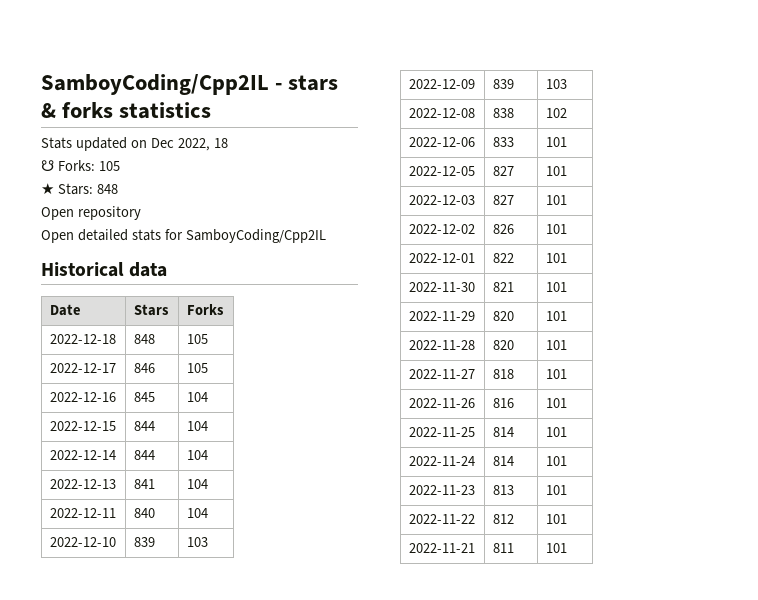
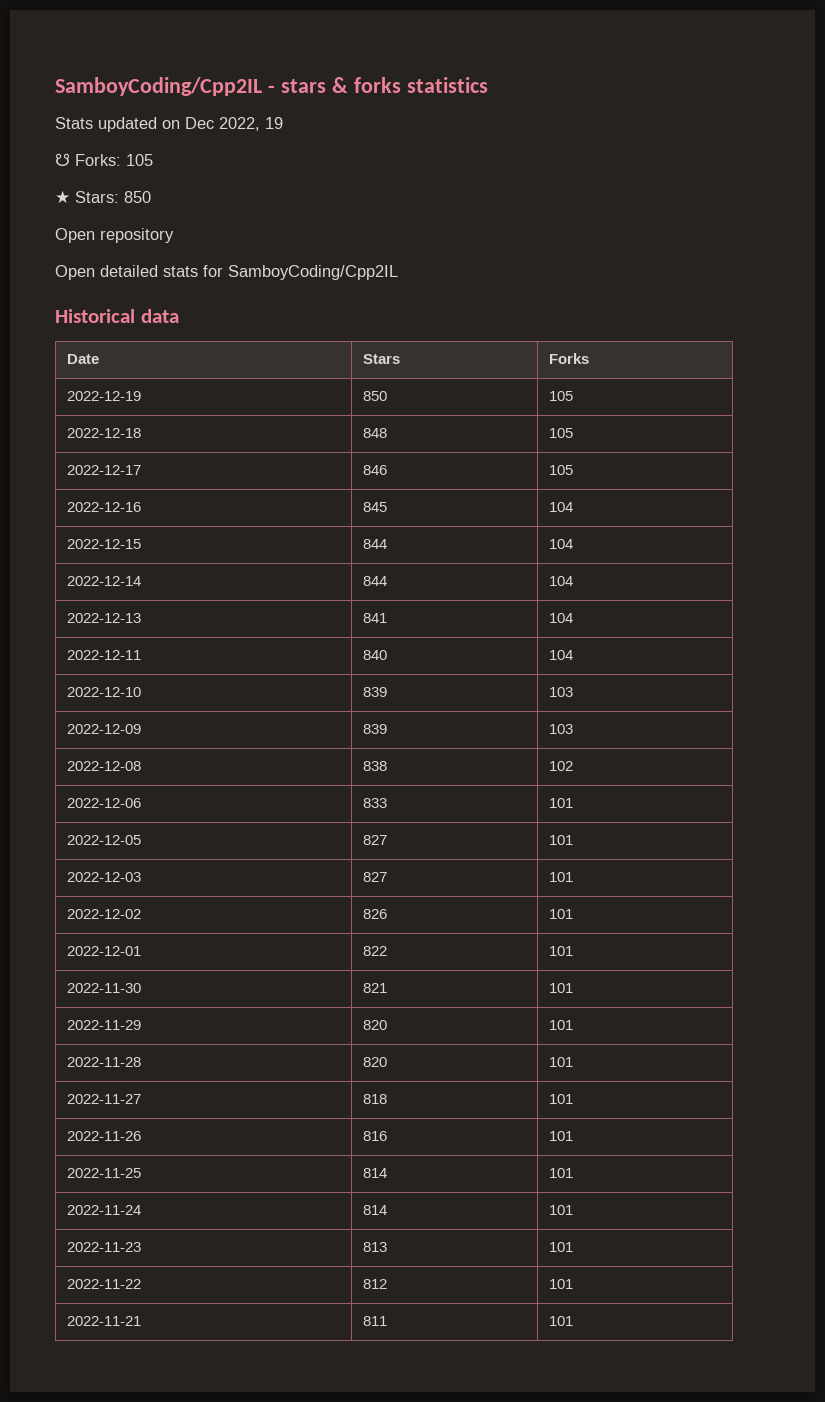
- Stats updated on Dec 2022, 18
+ Stats updated on Dec 2022, 19
- ★ Stars: 848
+ ★ Stars: 850
+ 2022-12-19 | 850 | 105

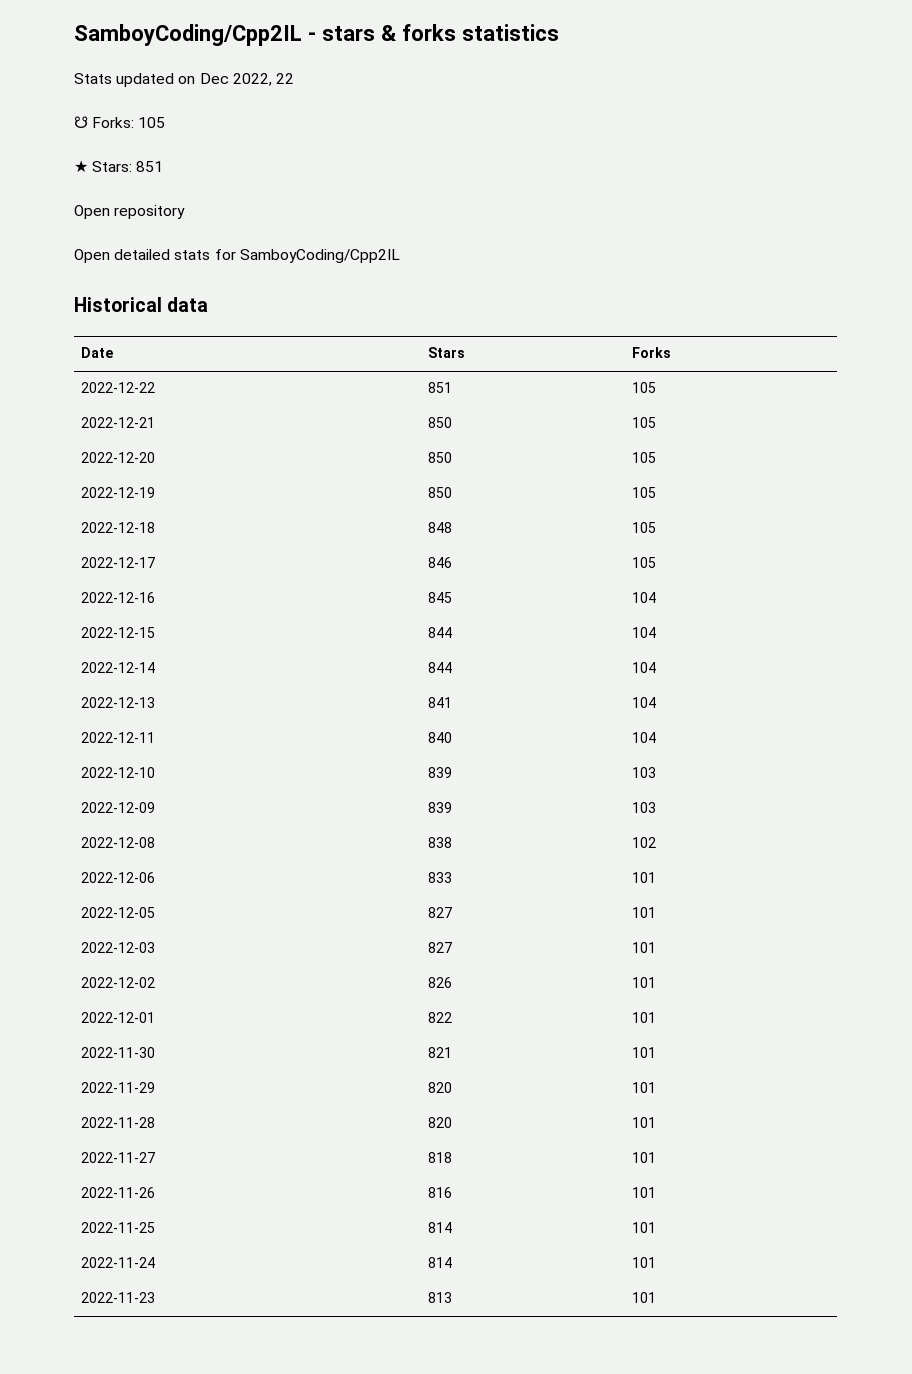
- Stats updated on Dec 2022, 19
+ Stats updated on Dec 2022, 22
- ★ Stars: 850
+ ★ Stars: 851
+ 2022-12-22 | 851 | 105
+ 2022-12-21 | 850 | 105
+ 2022-12-20 | 850 | 105
- 2022-11-22 | 812 | 101
- 2022-11-21 | 811 | 101

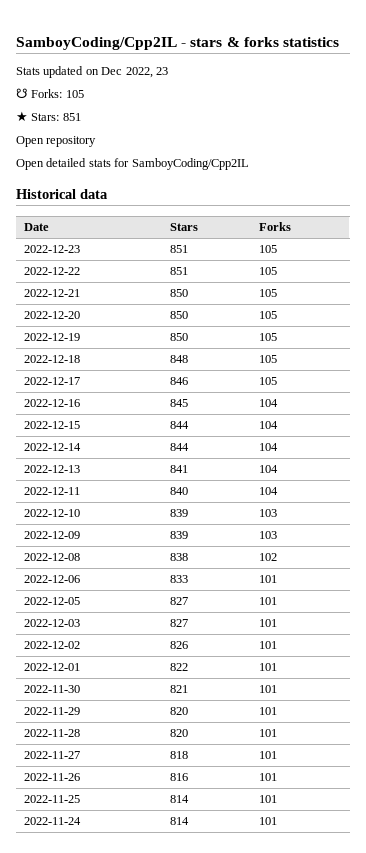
- Stats updated on Dec 2022, 22
+ Stats updated on Dec 2022, 23
+ 2022-12-23 | 851 | 105
- 2022-11-23 | 813 | 101

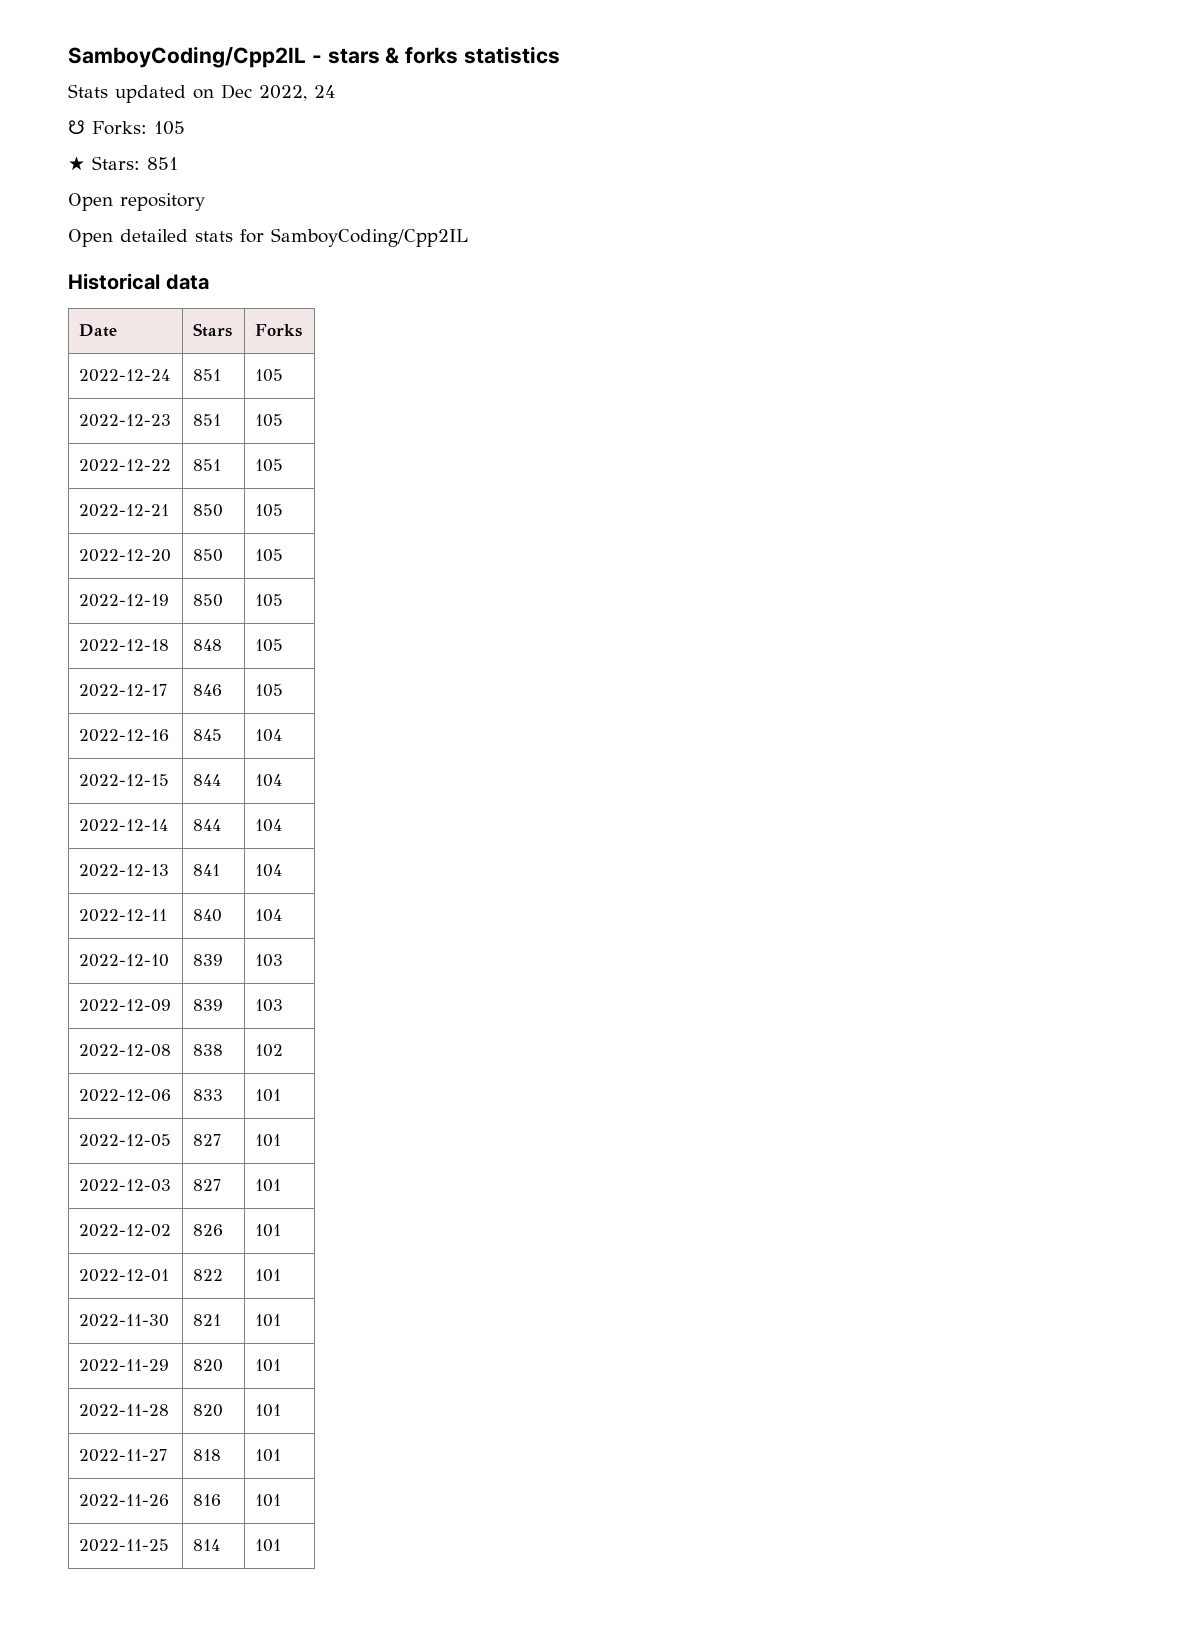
- Stats updated on Dec 2022, 23
+ Stats updated on Dec 2022, 24
+ 2022-12-24 | 851 | 105
- 2022-11-24 | 814 | 101

